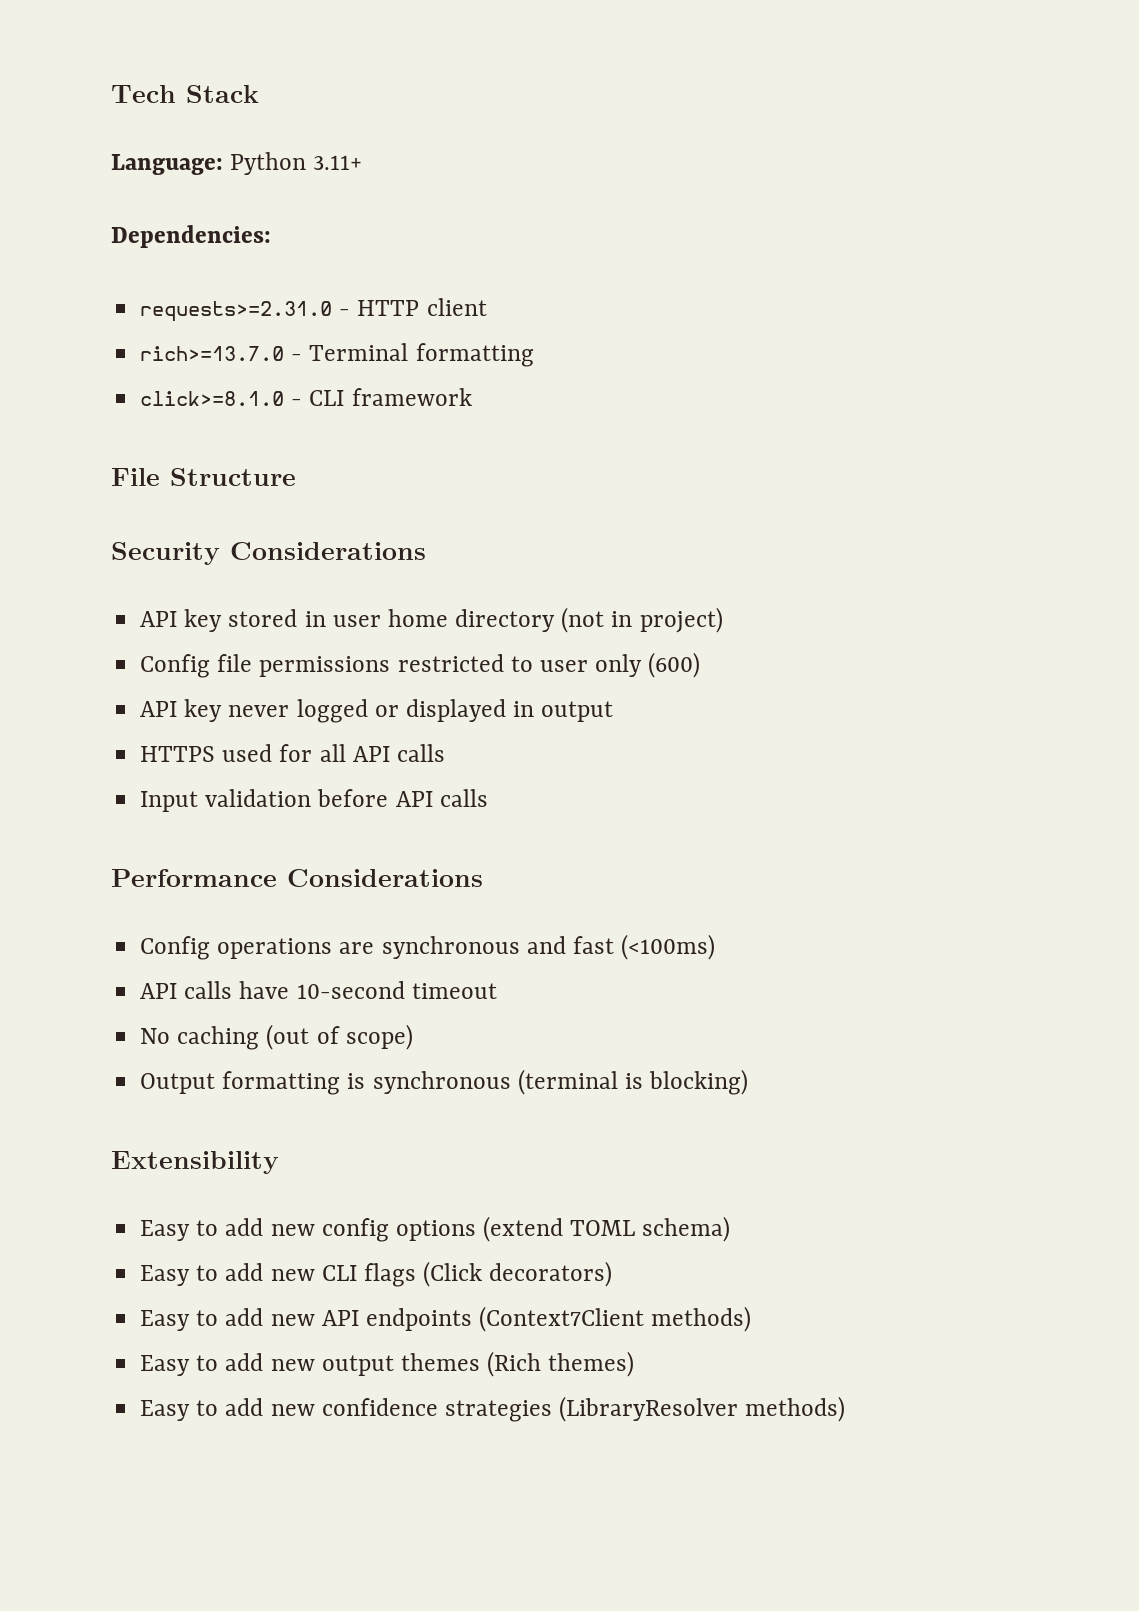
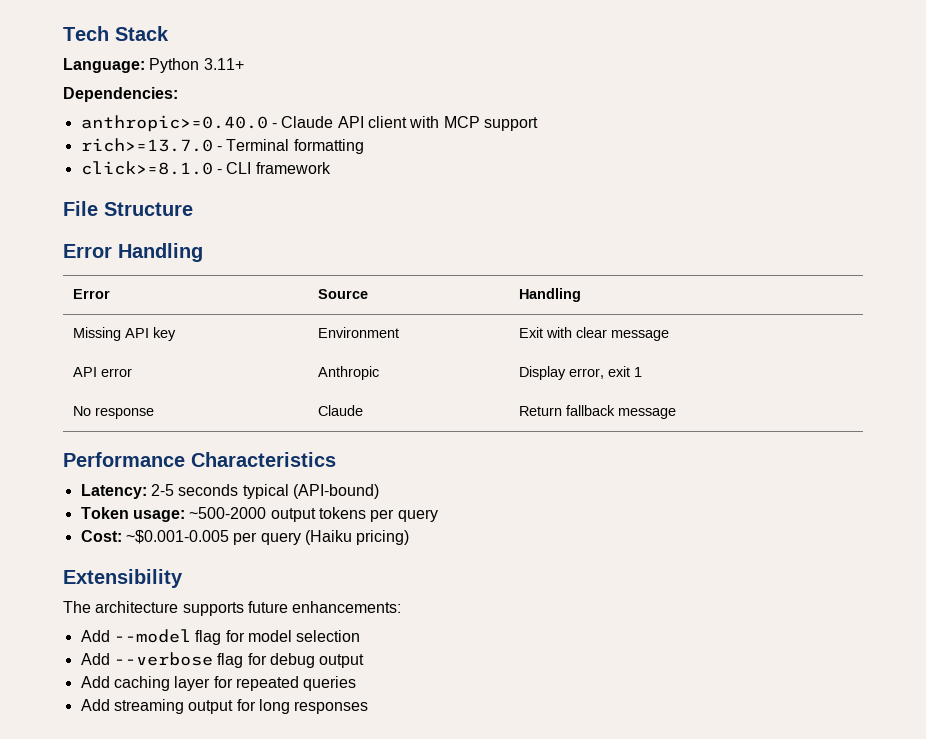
- requests>=2.31.0 - HTTP client
+ anthropic>=0.40.0 - Claude API client with MCP support
- Security Considerations
- API key stored in user home directory (not in project)
- Config file permissions restricted to user only (600)
- API key never logged or displayed in output
- HTTPS used for all API calls
- Input validation before API calls
- Performance Considerations
- Config operations are synchronous and fast (<100ms)
- API calls have 10-second timeout
- No caching (out of scope)
- Output formatting is synchronous (terminal is blocking)
+ Error Handling
+ Error | Source | Handling
+ Missing API key | Environment | Exit with clear message
+ API error | Anthropic | Display error, exit 1
+ No response | Claude | Return fallback message
+ Performance Characteristics
+ Latency: 2-5 seconds typical (API-bound)
+ Token usage: ~500-2000 output tokens per query
+ Cost: ~$0.001-0.005 per query (Haiku pricing)
  Extensibility
- Easy to add new config options (extend TOML schema)
- Easy to add new CLI flags (Click decorators)
- Easy to add new API endpoints (Context7Client methods)
- Easy to add new output themes (Rich themes)
- Easy to add new confidence strategies (LibraryResolver methods)
+ The architecture supports future enhancements:
+ Add --model flag for model selection
+ Add --verbose flag for debug output
+ Add caching layer for repeated queries
+ Add streaming output for long responses

